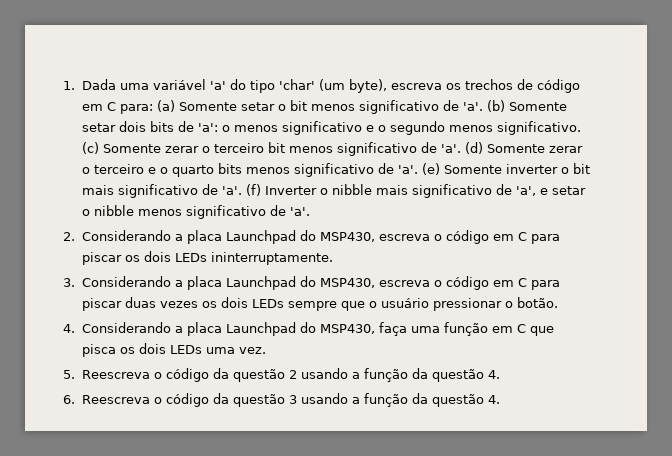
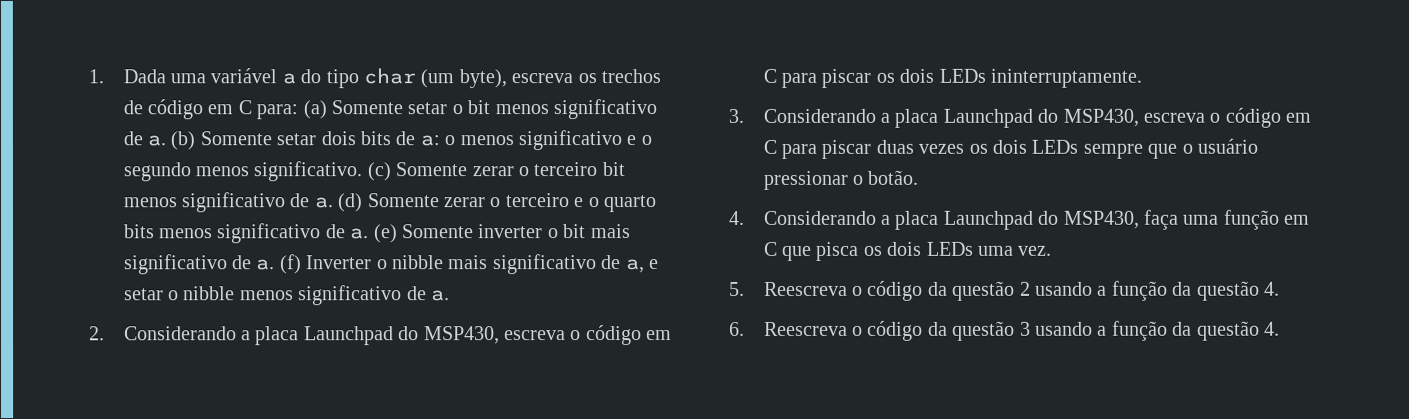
- 1. Dada uma variável 'a' do tipo 'char' (um byte), escreva os trechos de código em C para: (a) Somente setar o bit menos significativo de 'a'.
+ 1. Dada uma variável a do tipo char (um byte), escreva os trechos de código em C para: (a) Somente setar o bit menos significativo de a.
- (b) Somente setar dois bits de 'a': o menos significativo e o segundo menos significativo.
+ (b) Somente setar dois bits de a: o menos significativo e o segundo menos significativo.
- (c) Somente zerar o terceiro bit menos significativo de 'a'.
+ (c) Somente zerar o terceiro bit menos significativo de a.
- (d) Somente zerar o terceiro e o quarto bits menos significativo de 'a'.
+ (d) Somente zerar o terceiro e o quarto bits menos significativo de a.
- (e) Somente inverter o bit mais significativo de 'a'.
+ (e) Somente inverter o bit mais significativo de a.
- (f) Inverter o nibble mais significativo de 'a', e setar o nibble menos significativo de 'a'.
+ (f) Inverter o nibble mais significativo de a, e setar o nibble menos significativo de a.

